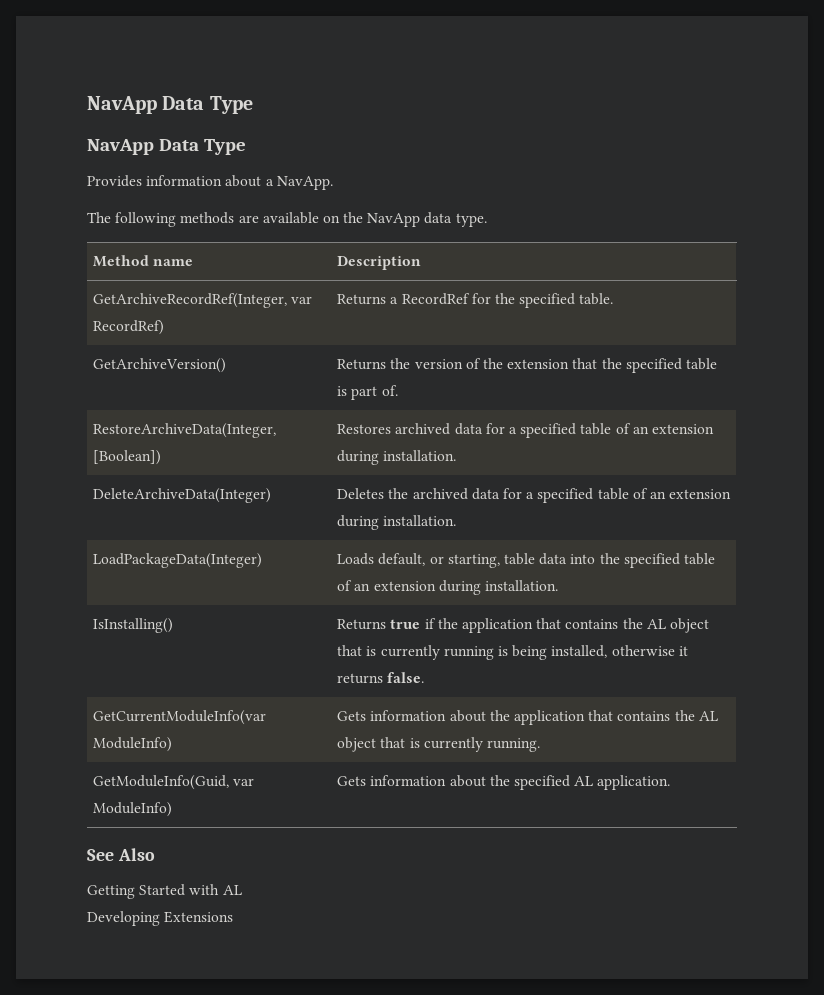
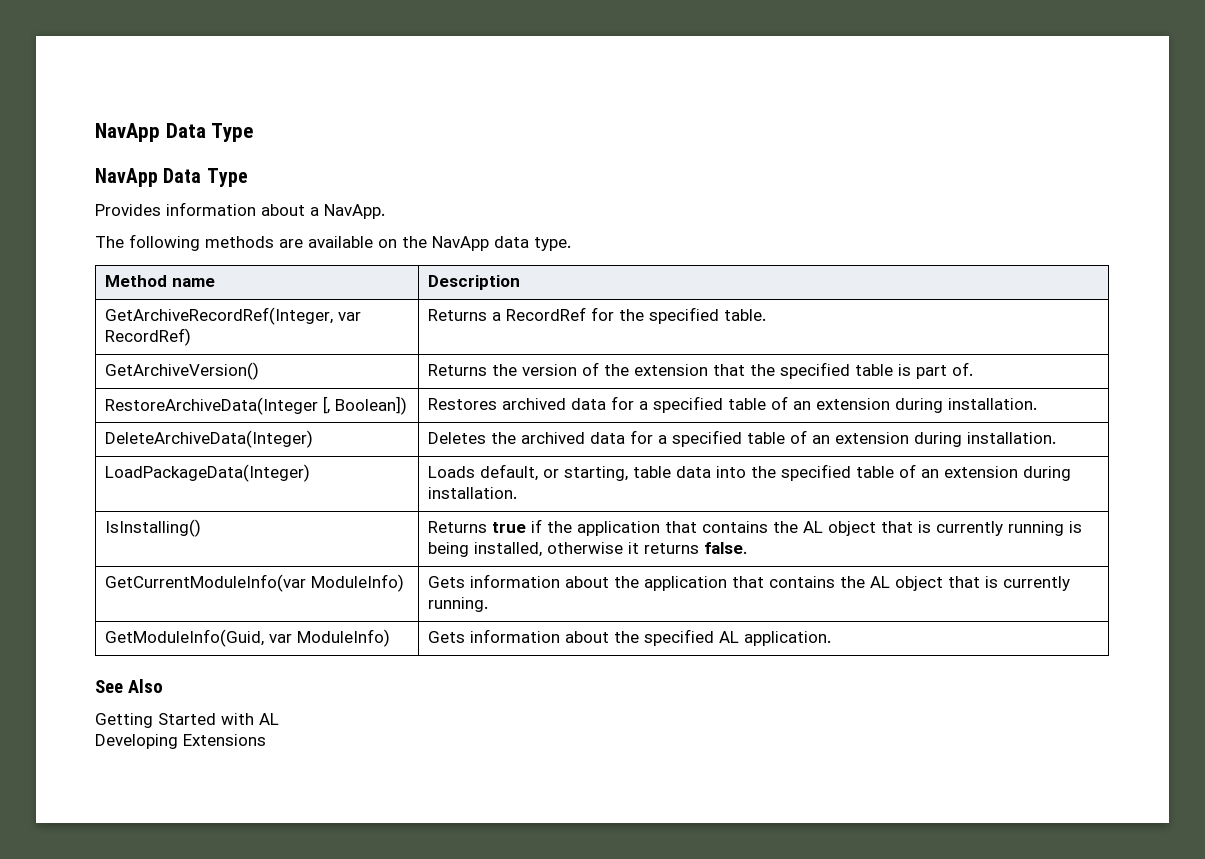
- RestoreArchiveData(Integer, [Boolean]) | Restores archived data for a specified table of an extension during installation.
+ RestoreArchiveData(Integer [, Boolean]) | Restores archived data for a specified table of an extension during installation.

